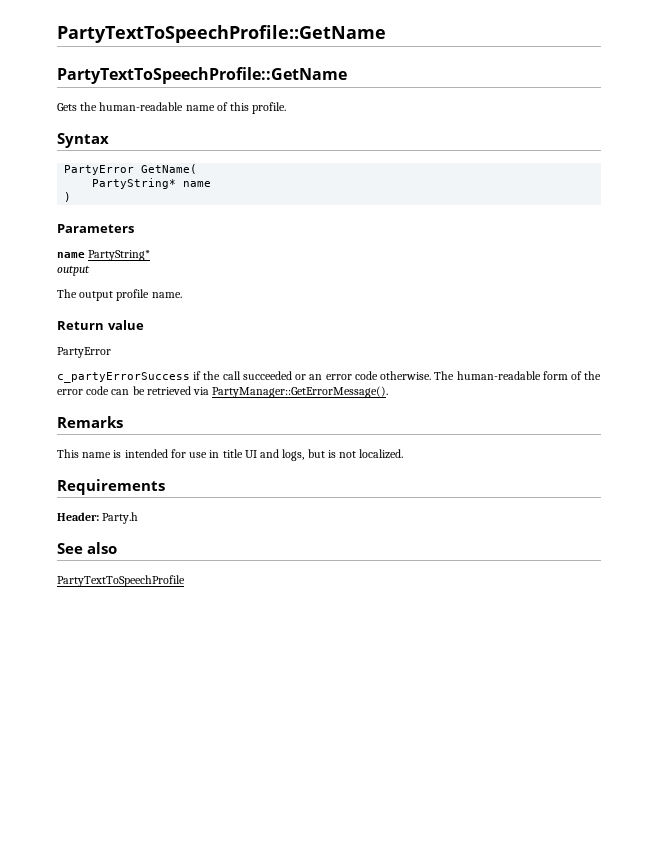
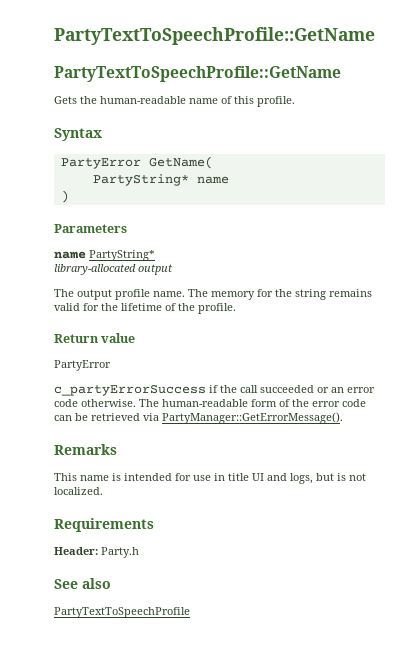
  name PartyString*
- output
+ library-allocated output
+ The memory for the string remains valid for the lifetime of the profile.

